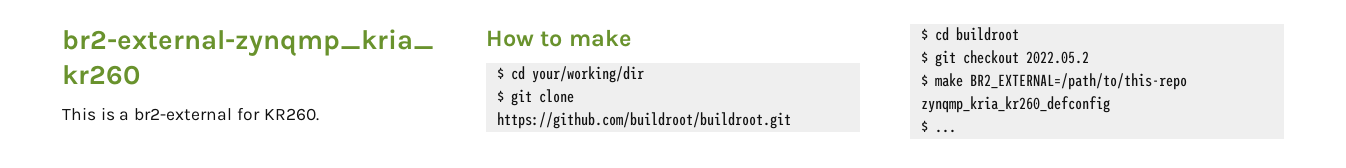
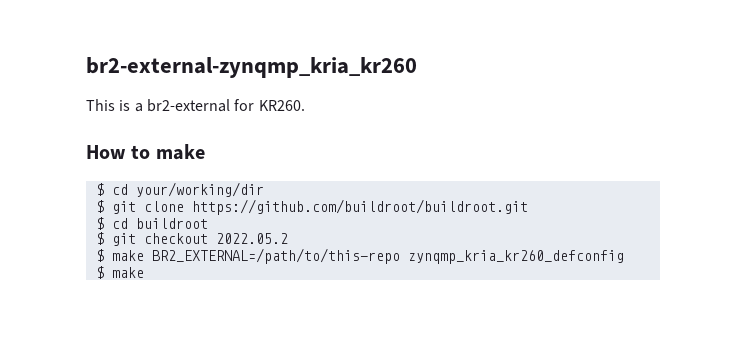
  $ make BR2_EXTERNAL=/path/to/this-repo zynqmp_kria_kr260_defconfig
- $ ...
+ $ make

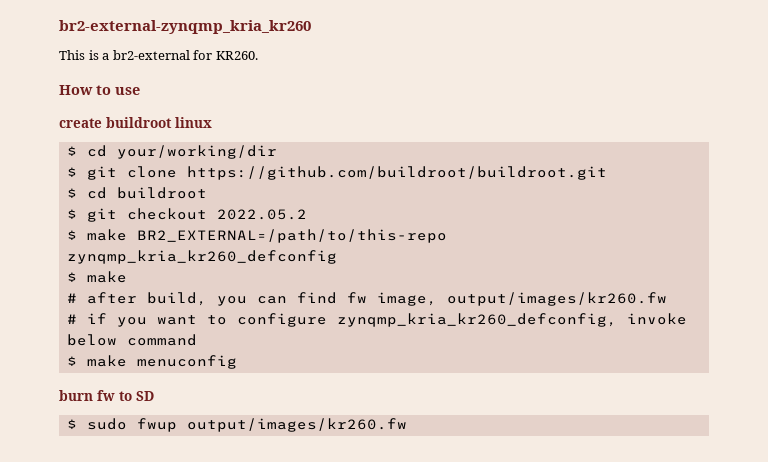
- How to make
+ How to use
+ create buildroot linux
+ # after build, you can find fw image, output/images/kr260.fw
+ # if you want to configure zynqmp_kria_kr260_defconfig, invoke below command
+ $ make menuconfig
+ burn fw to SD
+ $ sudo fwup output/images/kr260.fw

